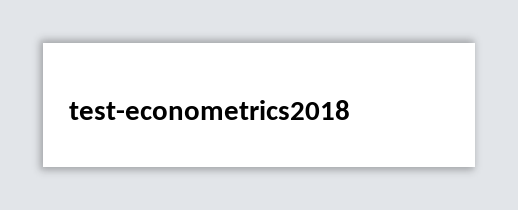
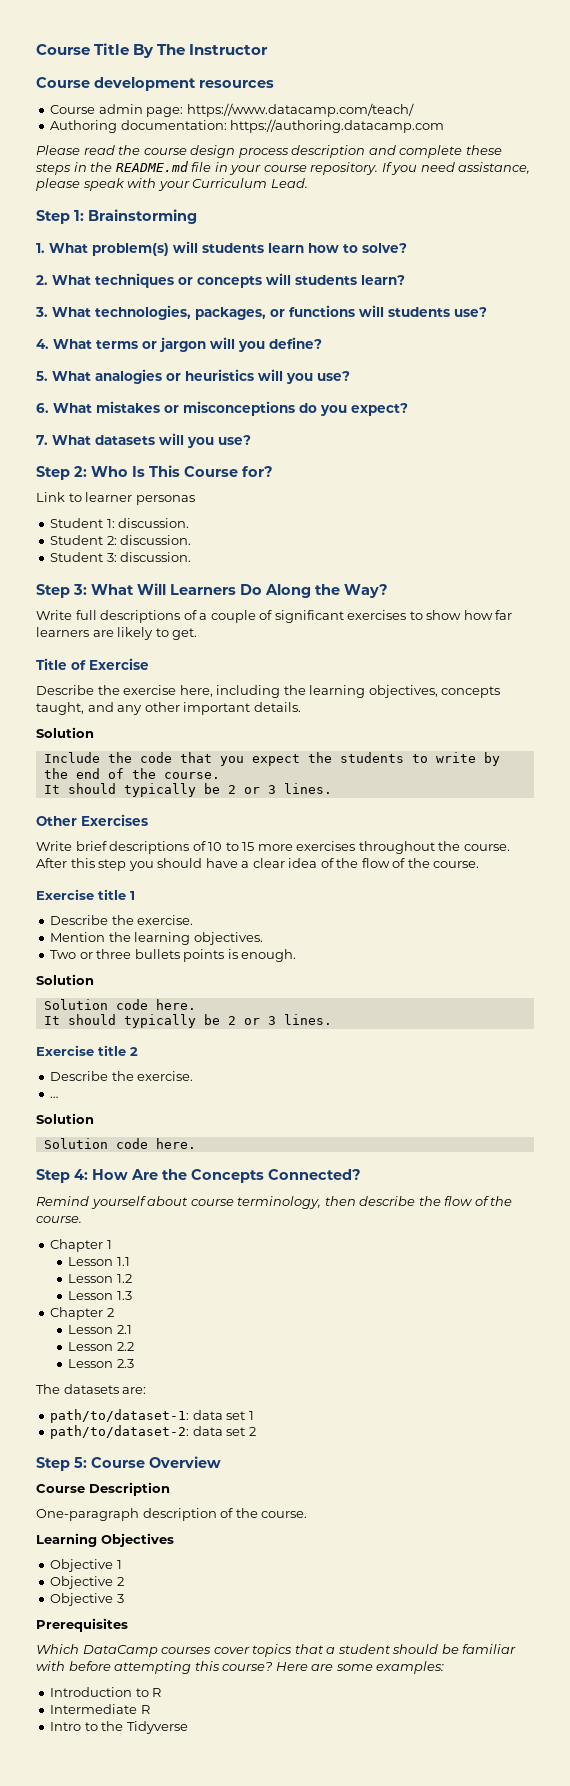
- test-econometrics2018
+ Course Title By The Instructor
+ Course development resources
+ Course admin page: https://www.datacamp.com/teach/
+ Authoring documentation: https://authoring.datacamp.com
+ Please read the course design process description and complete these steps in the README.md file in your course repository. If you need assistance, please speak with your Curriculum Lead.
+ Step 1: Brainstorming
+ 1. What problem(s) will students learn how to solve?
+ 2. What techniques or concepts will students learn?
+ 3. What technologies, packages, or functions will students use?
+ 4. What terms or jargon will you define?
+ 5. What analogies or heuristics will you use?
+ 6. What mistakes or misconceptions do you expect?
+ 7. What datasets will you use?
+ Step 2: Who Is This Course for?
+ Link to learner personas
+ Student 1: discussion.
+ Student 2: discussion.
+ Student 3: discussion.
+ Step 3: What Will Learners Do Along the Way?
+ Write full descriptions of a couple of significant exercises to show how far learners are likely to get.
+ Title of Exercise
+ Describe the exercise here, including the learning objectives, concepts taught, and any other important details.
+ Solution
+ Include the code that you expect the students to write by the end of the course.
+ It should typically be 2 or 3 lines.
+ Other Exercises
+ Write brief descriptions of 10 to 15 more exercises throughout the course. After this step you should have a clear idea of the flow of the course.
+ Exercise title 1
+ Describe the exercise.
+ Mention the learning objectives.
+ Two or three bullets points is enough.
+ Solution
+ Solution code here.
+ It should typically be 2 or 3 lines.
+ Exercise title 2
+ Describe the exercise.
+ …
+ Solution
+ Solution code here.
+ Step 4: How Are the Concepts Connected?
+ Remind yourself about course terminology, then describe the flow of the course.
+ Chapter 1
+ Lesson 1.1
+ Lesson 1.2
+ Lesson 1.3
+ Chapter 2
+ Lesson 2.1
+ Lesson 2.2
+ Lesson 2.3
+ The datasets are:
+ path/to/dataset-1: data set 1
+ path/to/dataset-2: data set 2
+ Step 5: Course Overview
+ Course Description
+ One-paragraph description of the course.
+ Learning Objectives
+ Objective 1
+ Objective 2
+ Objective 3
+ Prerequisites
+ Which DataCamp courses cover topics that a student should be familiar with before attempting this course? Here are some examples:
+ Introduction to R
+ Intermediate R
+ Intro to the Tidyverse

